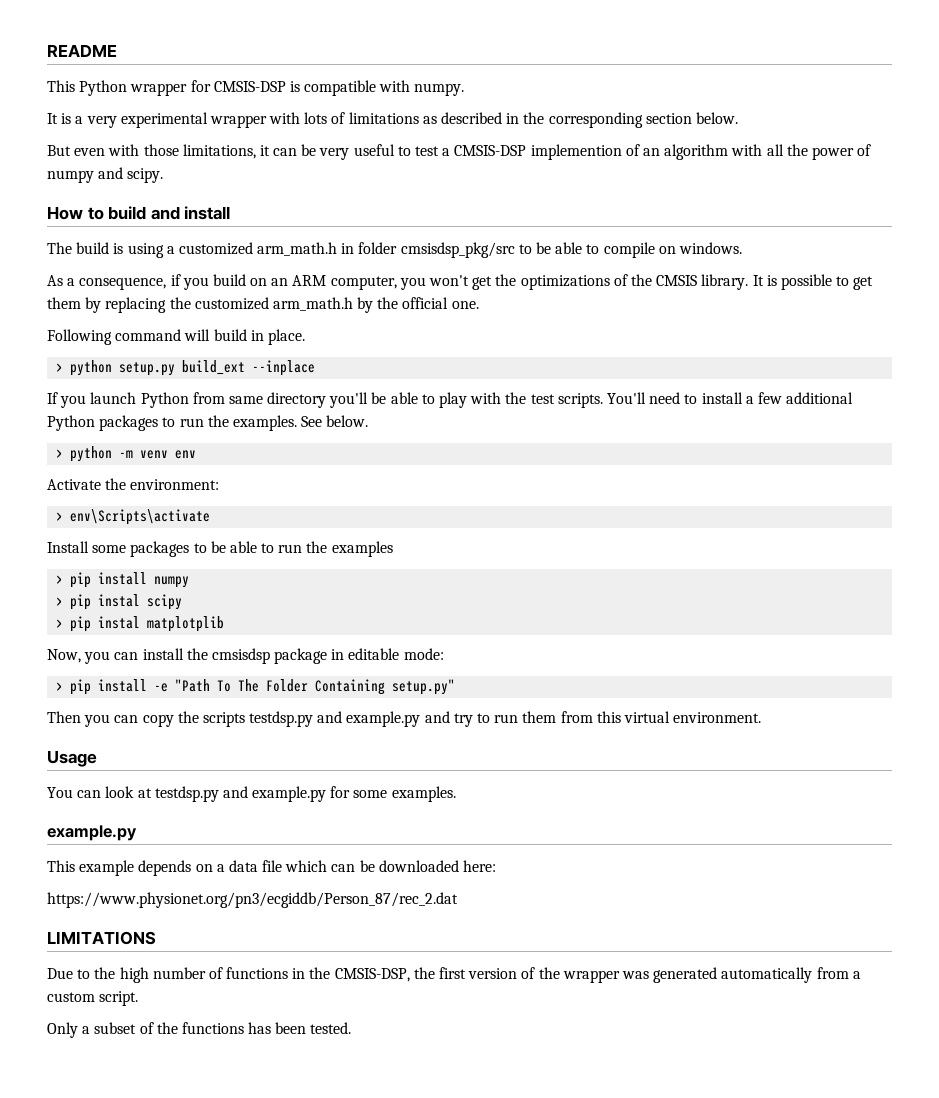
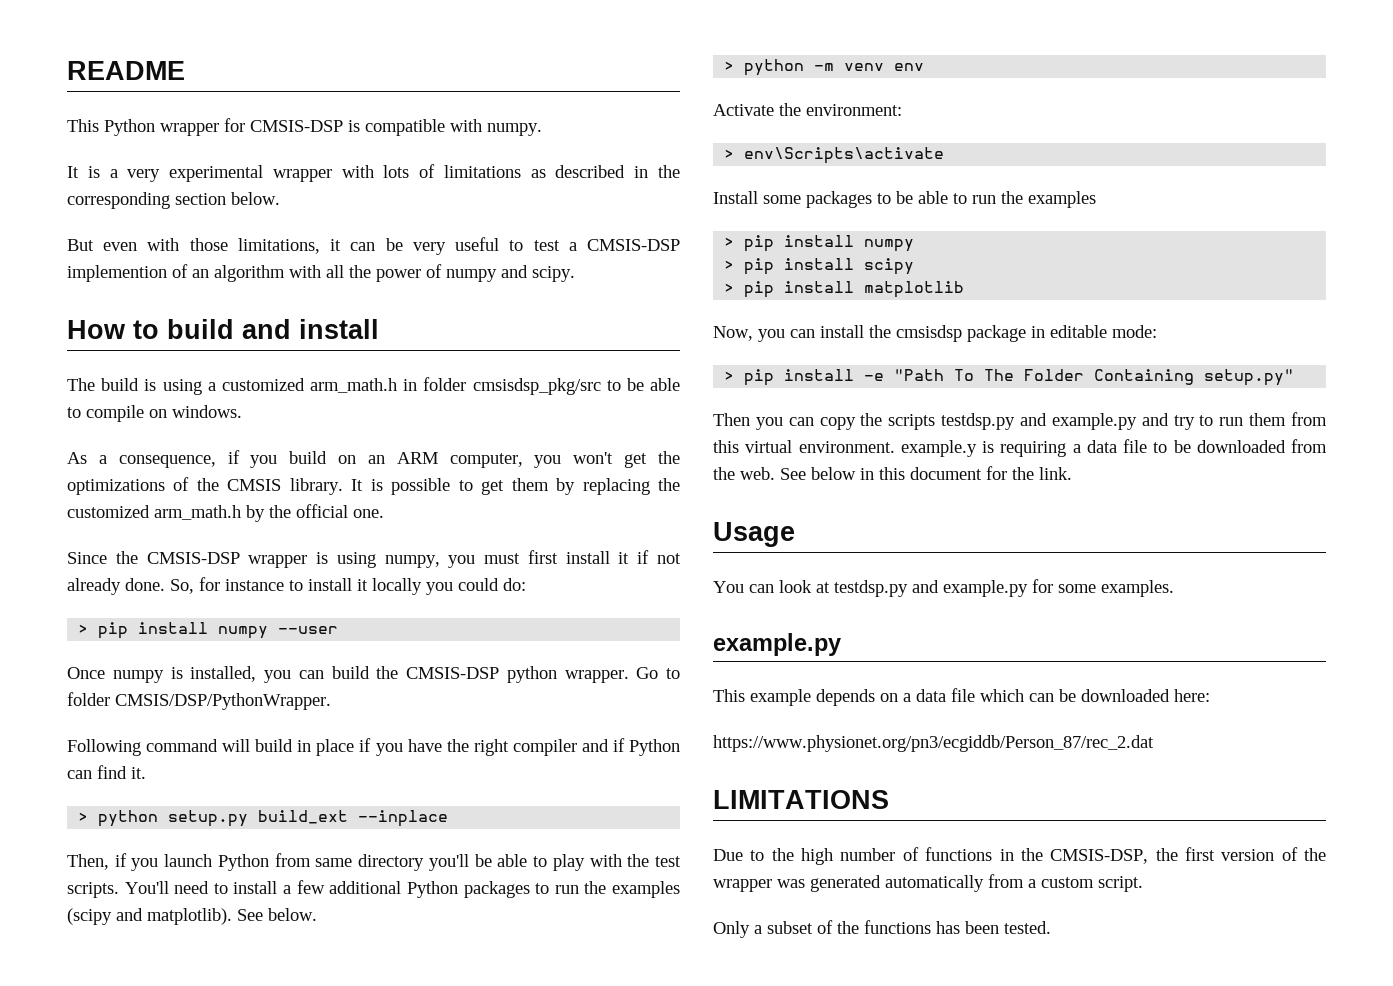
+ Since the CMSIS-DSP wrapper is using numpy, you must first install it if not already done. So, for instance to install it locally you could do:
+ > pip install numpy --user
+ Once numpy is installed, you can build the CMSIS-DSP python wrapper. Go to folder CMSIS/DSP/PythonWrapper.
- Following command will build in place.
+ Following command will build in place if you have the right compiler and if Python can find it.
- If you launch Python from same directory you'll be able to play with the test scripts.
+ Then, if you launch Python from same directory you'll be able to play with the test scripts.
- You'll need to install a few additional Python packages to run the examples.
+ You'll need to install a few additional Python packages to run the examples (scipy and matplotlib).
- > pip instal scipy
+ > pip install scipy
- > pip instal matplotplib
+ > pip install matplotlib
- Then you can copy the scripts testdsp.py and example.py and try to run them from this virtual environment.
+ Then you can copy the scripts testdsp.py and example.py and try to run them from this virtual environment. example.y is requiring a data file to be downloaded from the web. See below in this document for the link.

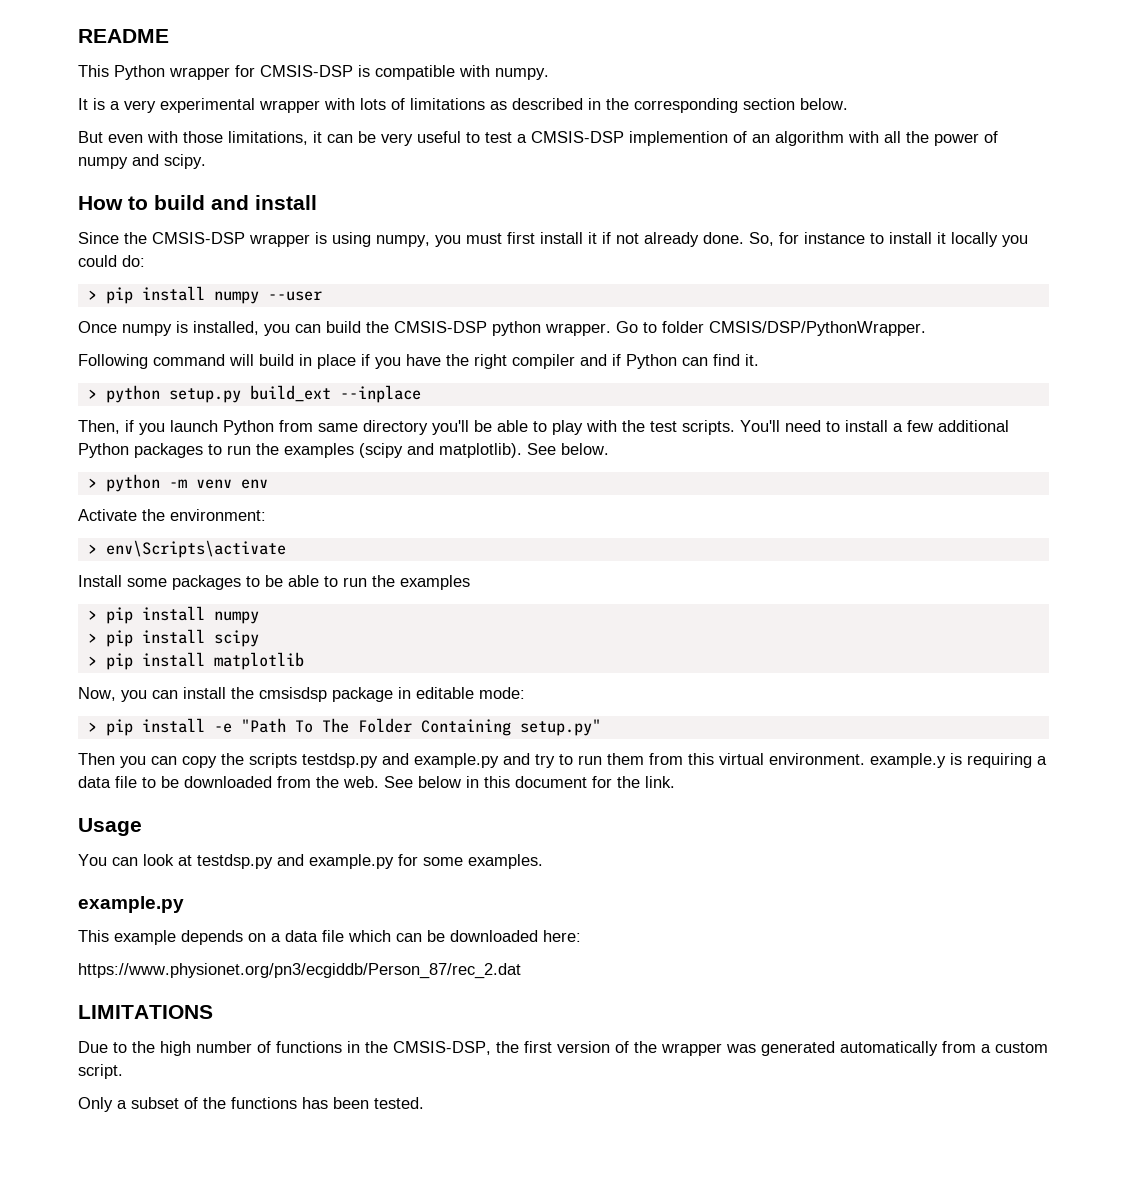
- The build is using a customized arm_math.h in folder cmsisdsp_pkg/src to be able to compile on windows.
- As a consequence, if you build on an ARM computer, you won't get the optimizations of the CMSIS library. It is possible to get them by replacing the customized arm_math.h by the official one.

